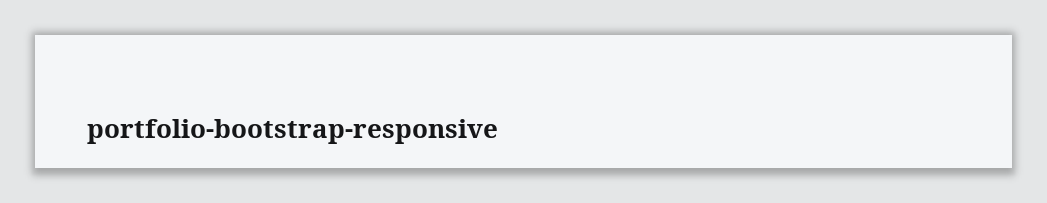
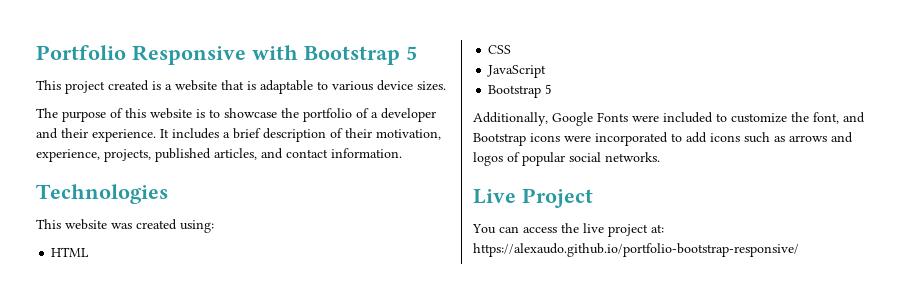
- portfolio-bootstrap-responsive
+ Portfolio Responsive with Bootstrap 5
+ This project created is a website that is adaptable to various device sizes.
+ The purpose of this website is to showcase the portfolio of a developer and their experience. It includes a brief description of their motivation, experience, projects, published articles, and contact information.
+ Technologies
+ This website was created using:
+ HTML
+ CSS
+ JavaScript
+ Bootstrap 5
+ Additionally, Google Fonts were included to customize the font, and Bootstrap icons were incorporated to add icons such as arrows and logos of popular social networks.
+ Live Project
+ You can access the live project at: https://alexaudo.github.io/portfolio-bootstrap-responsive/

